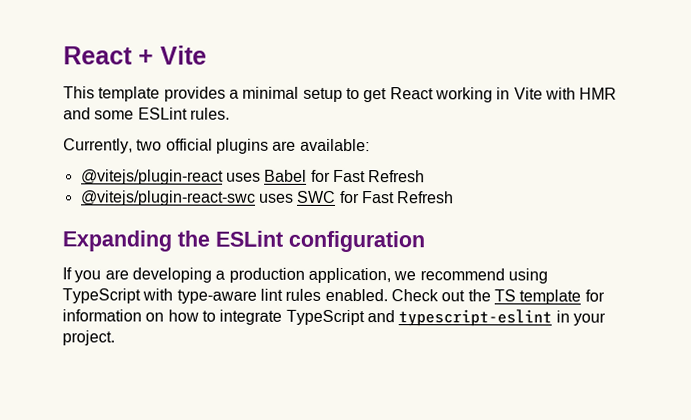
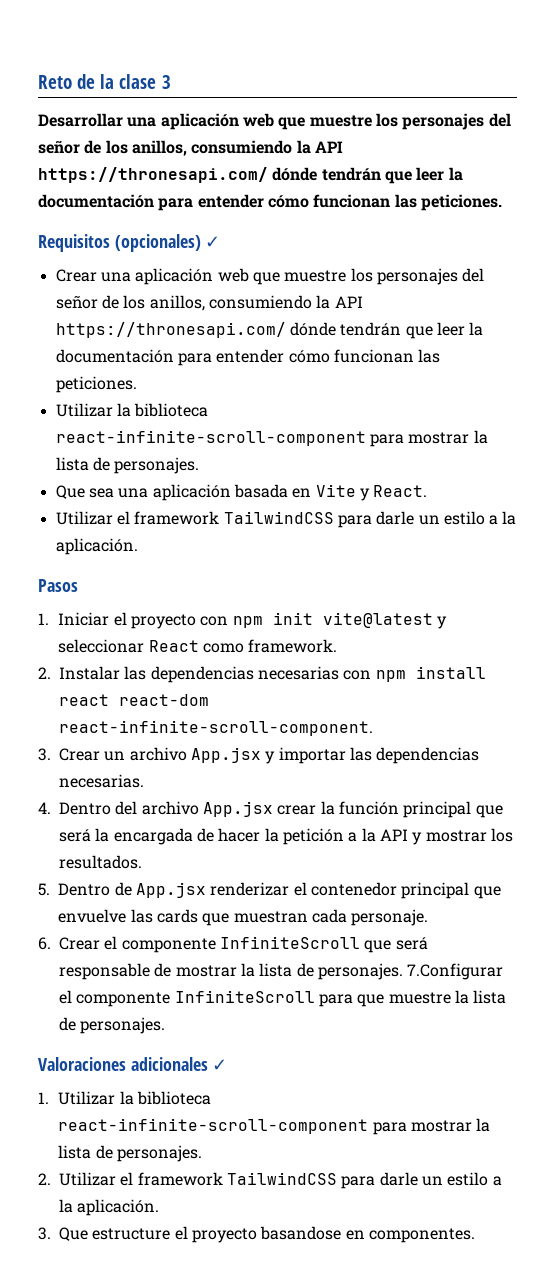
- React + Vite
- This template provides a minimal setup to get React working in Vite with HMR and some ESLint rules.
- Currently, two official plugins are available:
- @vitejs/plugin-react uses Babel for Fast Refresh
- @vitejs/plugin-react-swc uses SWC for Fast Refresh
- Expanding the ESLint configuration
- If you are developing a production application, we recommend using TypeScript with type-aware lint rules enabled. Check out the TS template for information on how to integrate TypeScript and typescript-eslint in your project.
+ Reto de la clase 3
+ Desarrollar una aplicación web que muestre los personajes del señor de los anillos, consumiendo la API https://thronesapi.com/ dónde tendrán que leer la documentación para entender cómo funcionan las peticiones.
+ Requisitos (opcionales) ✓
+ Crear una aplicación web que muestre los personajes del señor de los anillos, consumiendo la API https://thronesapi.com/ dónde tendrán que leer la documentación para entender cómo funcionan las peticiones.
+ Utilizar la biblioteca react-infinite-scroll-component para mostrar la lista de personajes.
+ Que sea una aplicación basada en Vite y React.
+ Utilizar el framework TailwindCSS para darle un estilo a la aplicación.
+ Pasos
+ 1. Iniciar el proyecto con npm init vite@latest y seleccionar React como framework.
+ 2. Instalar las dependencias necesarias con npm install react react-dom react-infinite-scroll-component.
+ 3. Crear un archivo App.jsx y importar las dependencias necesarias.
+ 4. Dentro del archivo App.jsx crear la función principal que será la encargada de hacer la petición a la API y mostrar los resultados.
+ 5. Dentro de App.jsx renderizar el contenedor principal que envuelve las cards que muestran cada personaje.
+ 6. Crear el componente InfiniteScroll que será responsable de mostrar la lista de personajes. 7.Configurar el componente InfiniteScroll para que muestre la lista de personajes.
+ Valoraciones adicionales ✓
+ 1. Utilizar la biblioteca react-infinite-scroll-component para mostrar la lista de personajes.
+ 2. Utilizar el framework TailwindCSS para darle un estilo a la aplicación.
+ 3. Que estructure el proyecto basandose en componentes.

